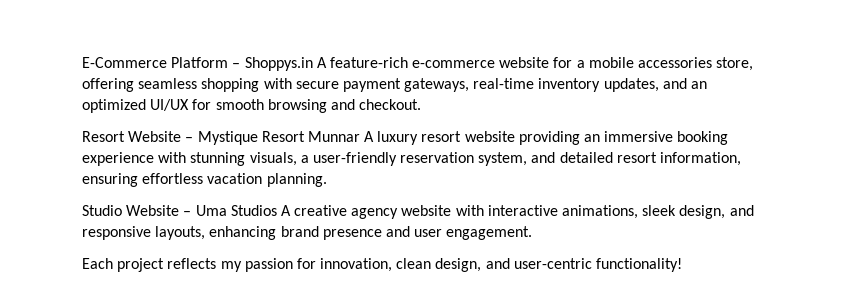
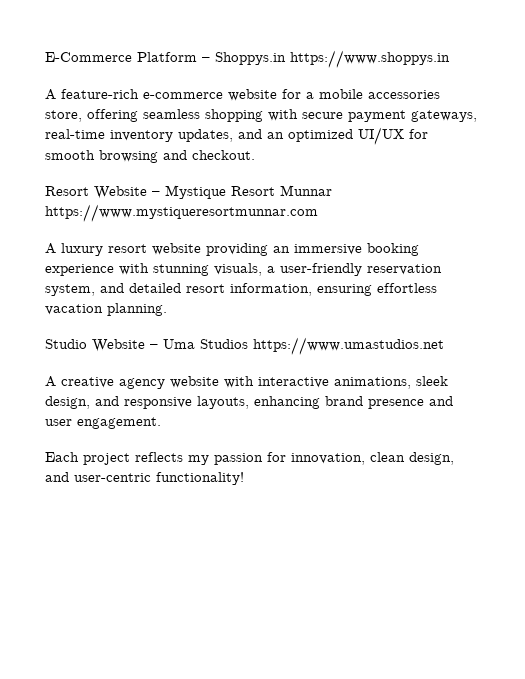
- E-Commerce Platform – Shoppys.in A feature-rich e-commerce website for a mobile accessories store, offering seamless shopping with secure payment gateways, real-time inventory updates, and an optimized UI/UX for smooth browsing and checkout.
+ E-Commerce Platform – Shoppys.in https://www.shoppys.in
+ A feature-rich e-commerce website for a mobile accessories store, offering seamless shopping with secure payment gateways, real-time inventory updates, and an optimized UI/UX for smooth browsing and checkout.
- Resort Website – Mystique Resort Munnar A luxury resort website providing an immersive booking experience with stunning visuals, a user-friendly reservation system, and detailed resort information, ensuring effortless vacation planning.
+ Resort Website – Mystique Resort Munnar https://www.mystiqueresortmunnar.com
+ A luxury resort website providing an immersive booking experience with stunning visuals, a user-friendly reservation system, and detailed resort information, ensuring effortless vacation planning.
- Studio Website – Uma Studios A creative agency website with interactive animations, sleek design, and responsive layouts, enhancing brand presence and user engagement.
+ Studio Website – Uma Studios https://www.umastudios.net
+ A creative agency website with interactive animations, sleek design, and responsive layouts, enhancing brand presence and user engagement.

